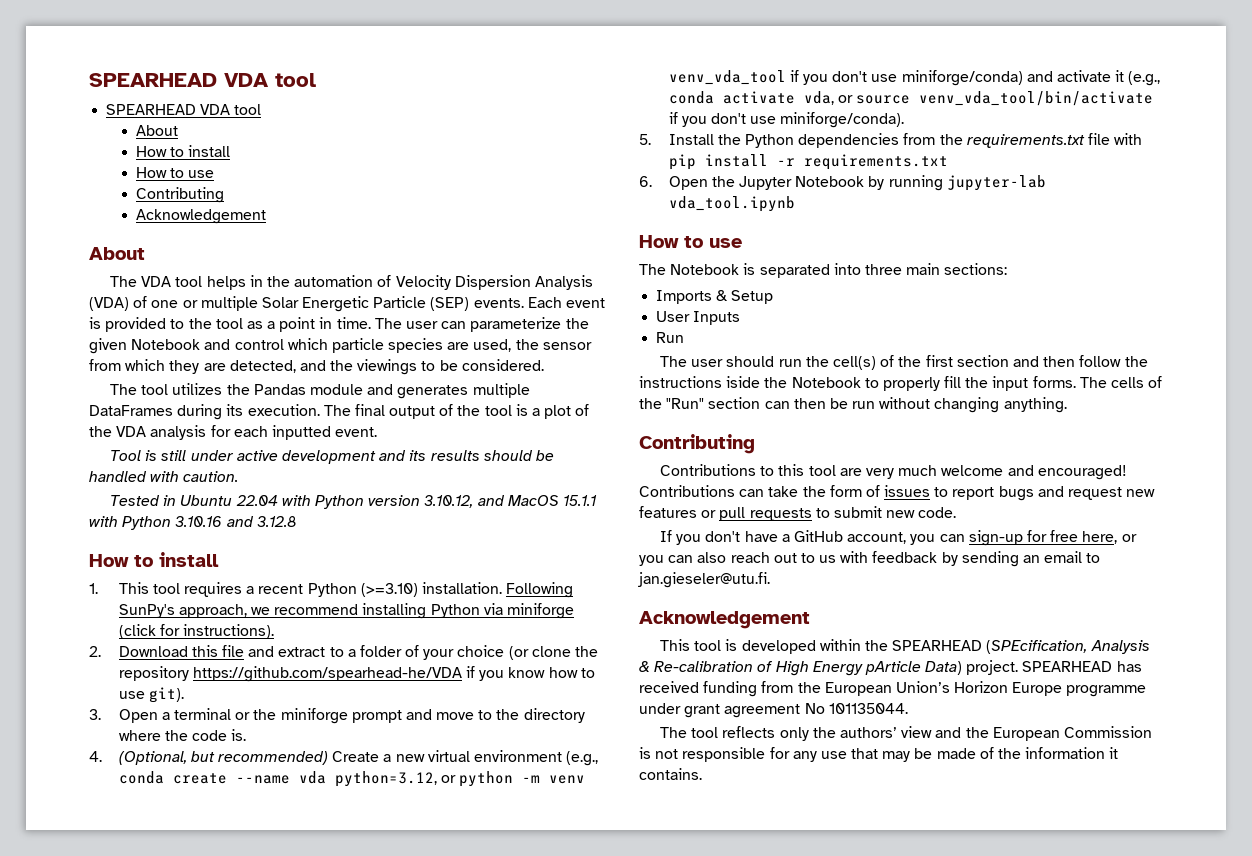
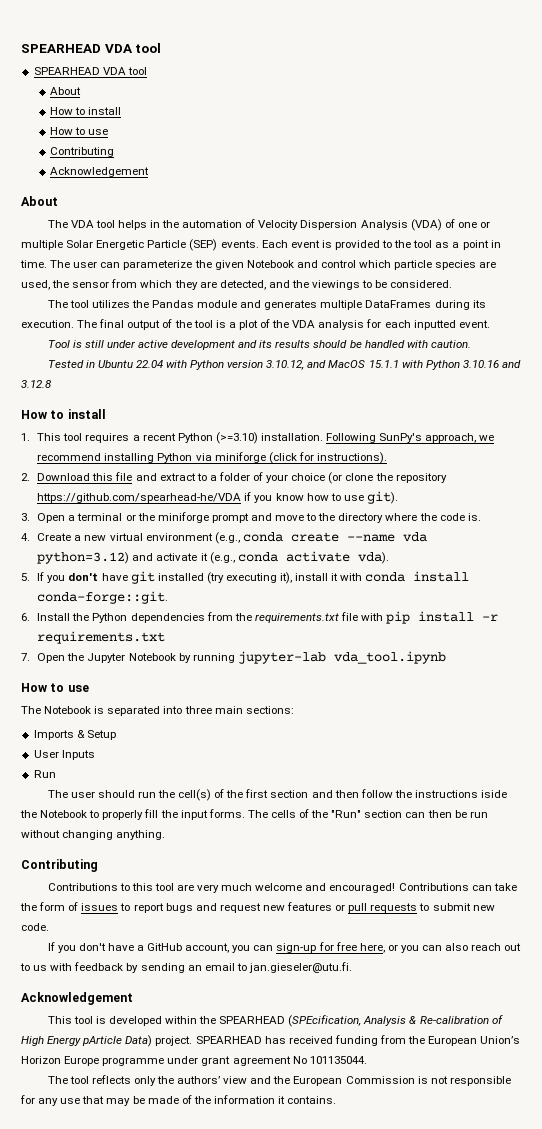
- 4. (Optional, but recommended) Create a new virtual environment (e.g., conda create --name vda python=3.12, or python -m venv venv_vda_tool if you don't use miniforge/conda) and activate it (e.g., conda activate vda, or source venv_vda_tool/bin/activate if you don't use miniforge/conda).
- 5. Install the Python dependencies from the requirements.txt file with pip install -r requirements.txt
+ 4. Create a new virtual environment (e.g., conda create --name vda python=3.12) and activate it (e.g., conda activate vda).
+ 5. If you don't have git installed (try executing it), install it with conda install conda-forge::git.
+ 6. Install the Python dependencies from the requirements.txt file with pip install -r requirements.txt
- 6. Open the Jupyter Notebook by running jupyter-lab vda_tool.ipynb
+ 7. Open the Jupyter Notebook by running jupyter-lab vda_tool.ipynb

